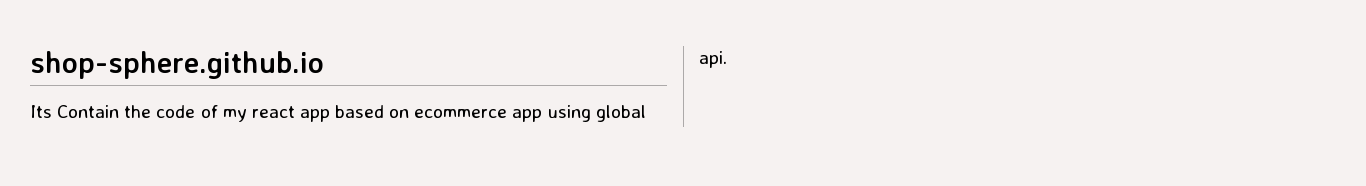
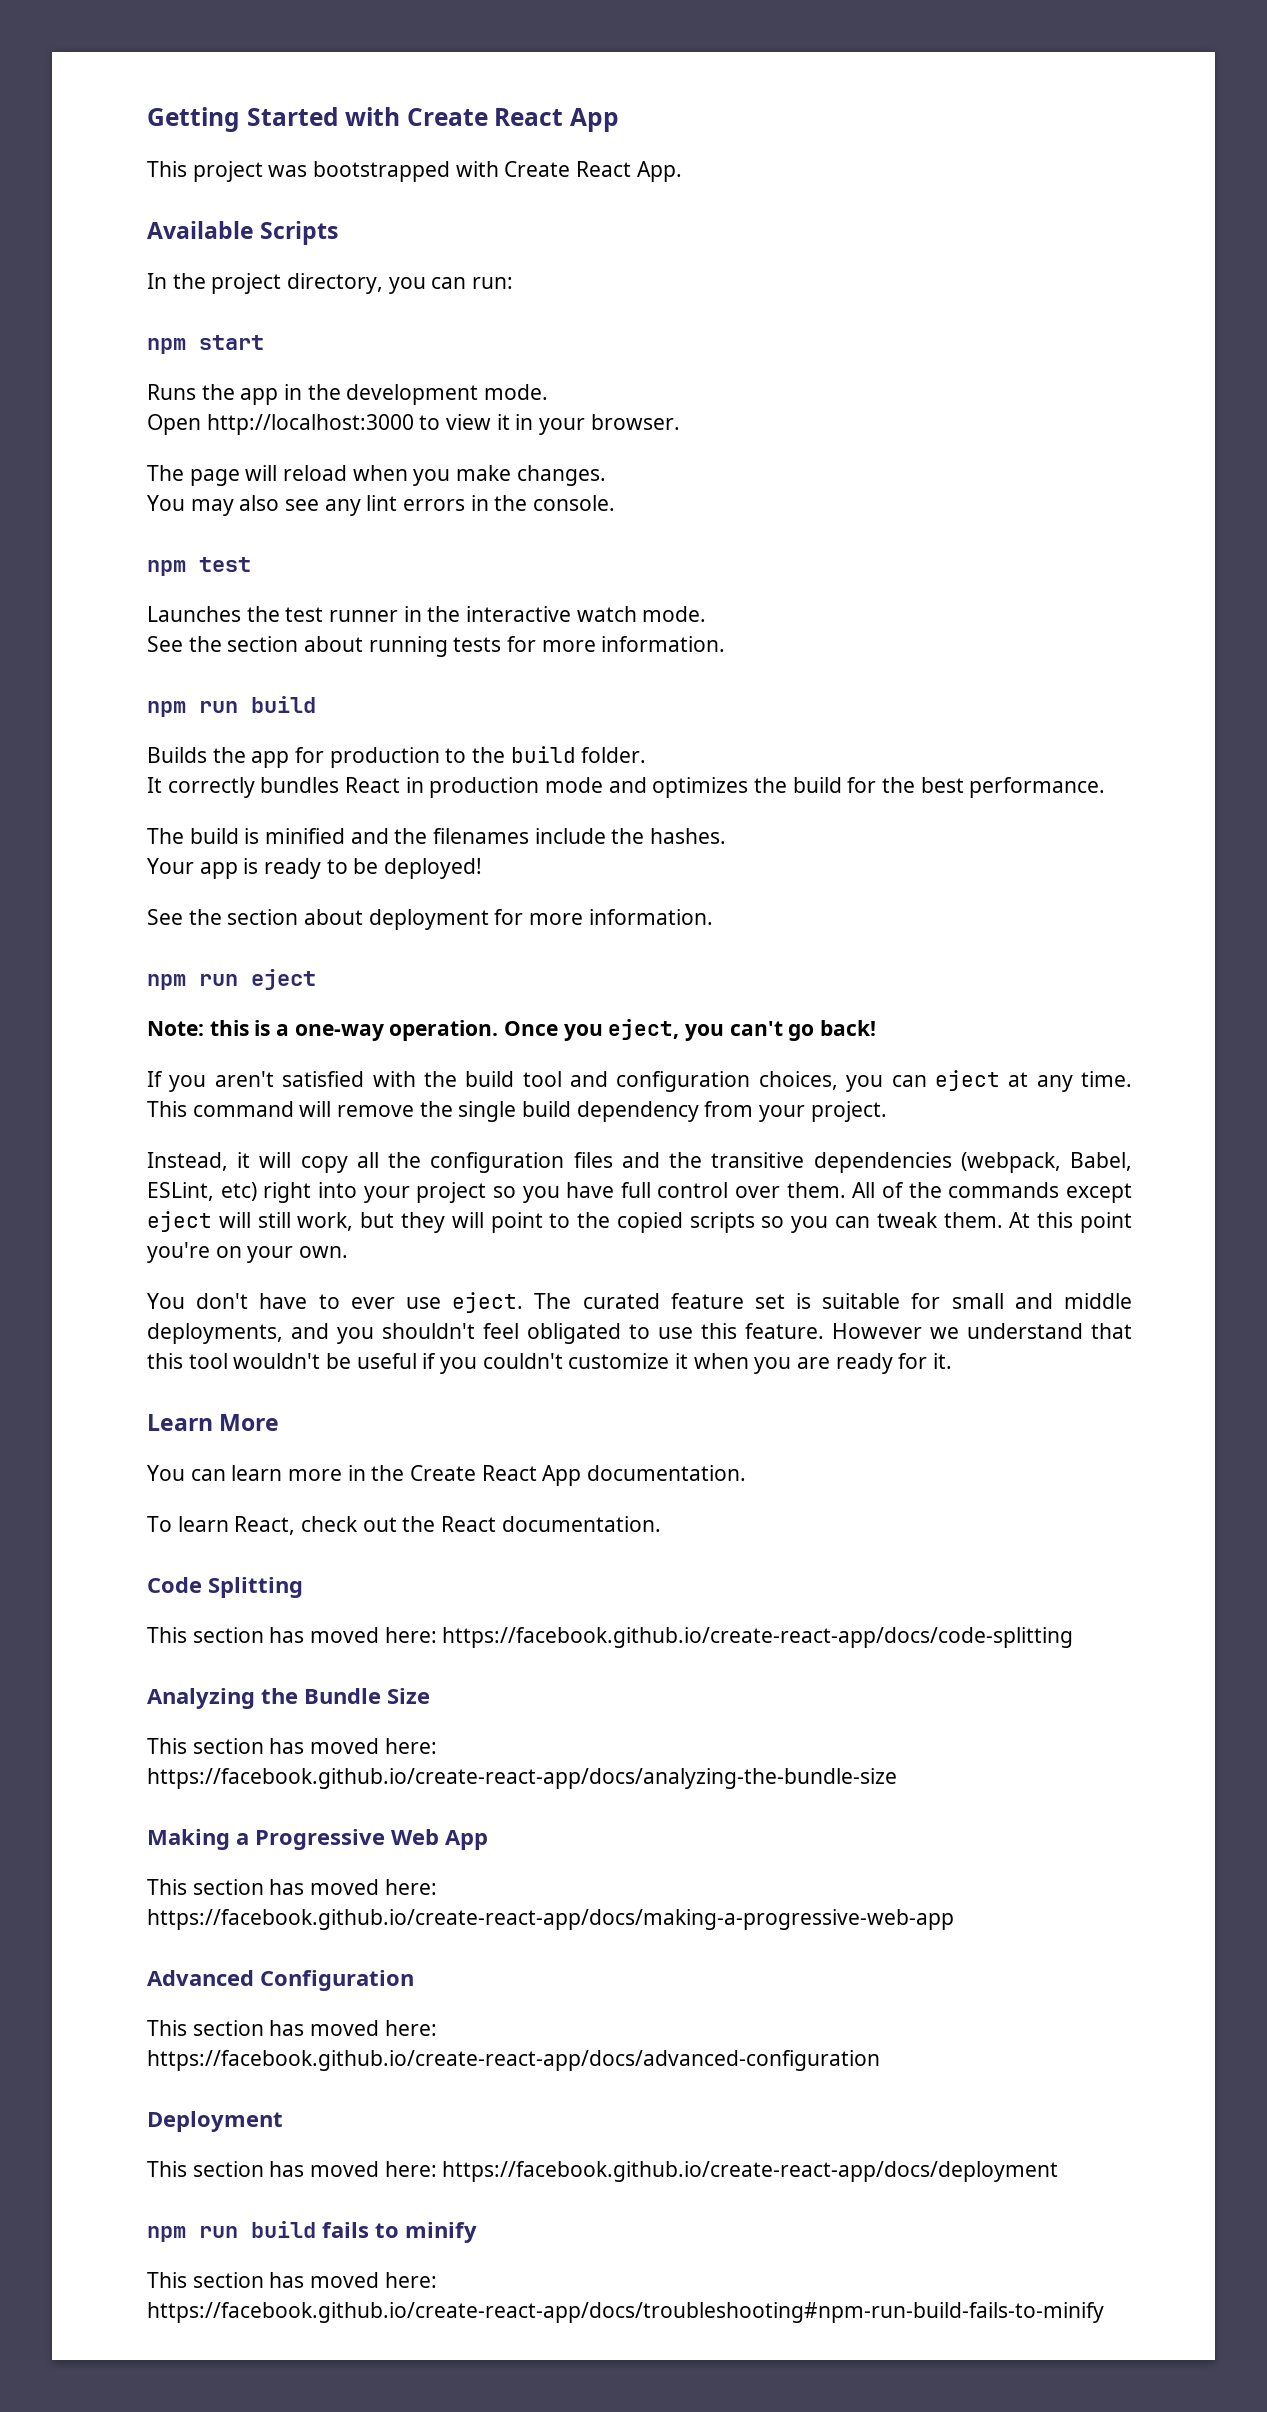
- shop-sphere.github.io
- Its Contain the code of my react app based on ecommerce app using global api.
+ Getting Started with Create React App
+ This project was bootstrapped with Create React App.
+ Available Scripts
+ In the project directory, you can run:
+ npm start
+ Runs the app in the development mode.
+ Open http://localhost:3000 to view it in your browser.
+ The page will reload when you make changes.
+ You may also see any lint errors in the console.
+ npm test
+ Launches the test runner in the interactive watch mode.
+ See the section about running tests for more information.
+ npm run build
+ Builds the app for production to the build folder.
+ It correctly bundles React in production mode and optimizes the build for the best performance.
+ The build is minified and the filenames include the hashes.
+ Your app is ready to be deployed!
+ See the section about deployment for more information.
+ npm run eject
+ Note: this is a one-way operation. Once you eject, you can't go back!
+ If you aren't satisfied with the build tool and configuration choices, you can eject at any time. This command will remove the single build dependency from your project.
+ Instead, it will copy all the configuration files and the transitive dependencies (webpack, Babel, ESLint, etc) right into your project so you have full control over them. All of the commands except eject will still work, but they will point to the copied scripts so you can tweak them. At this point you're on your own.
+ You don't have to ever use eject. The curated feature set is suitable for small and middle deployments, and you shouldn't feel obligated to use this feature. However we understand that this tool wouldn't be useful if you couldn't customize it when you are ready for it.
+ Learn More
+ You can learn more in the Create React App documentation.
+ To learn React, check out the React documentation.
+ Code Splitting
+ This section has moved here: https://facebook.github.io/create-react-app/docs/code-splitting
+ Analyzing the Bundle Size
+ This section has moved here: https://facebook.github.io/create-react-app/docs/analyzing-the-bundle-size
+ Making a Progressive Web App
+ This section has moved here: https://facebook.github.io/create-react-app/docs/making-a-progressive-web-app
+ Advanced Configuration
+ This section has moved here: https://facebook.github.io/create-react-app/docs/advanced-configuration
+ Deployment
+ This section has moved here: https://facebook.github.io/create-react-app/docs/deployment
+ npm run build fails to minify
+ This section has moved here: https://facebook.github.io/create-react-app/docs/troubleshooting#npm-run-build-fails-to-minify

